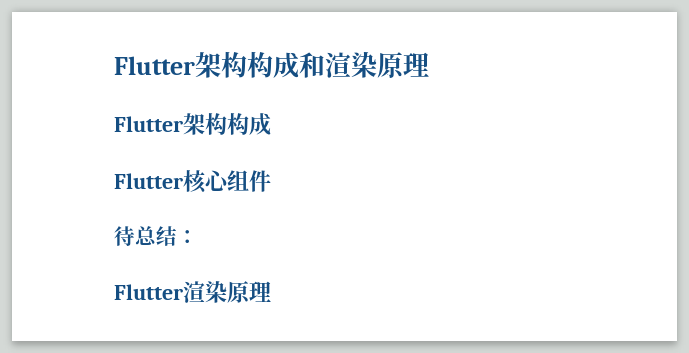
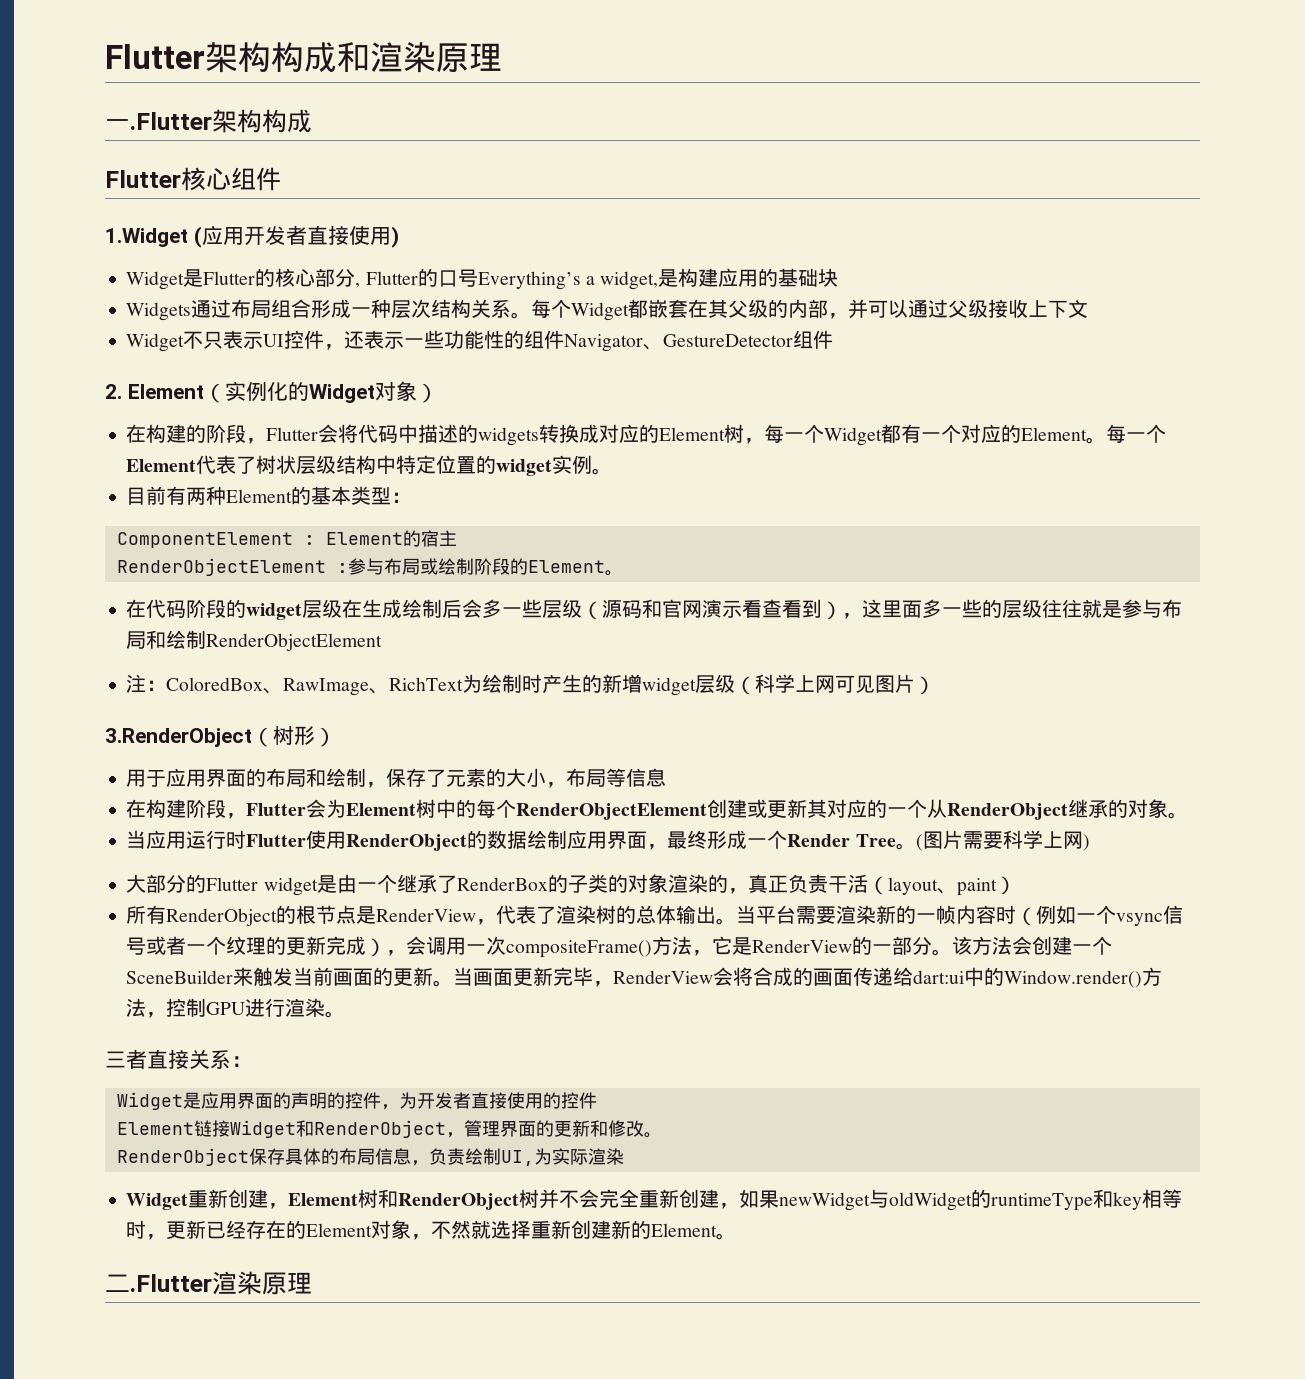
  Flutter架构构成和渲染原理
- Flutter架构构成
+ 一.Flutter架构构成
- 待总结：
- Flutter渲染原理
+ 1.Widget (应用开发者直接使用)
+ Widget是Flutter的核心部分, Flutter的口号Everything’s a widget,是构建应用的基础块
+ Widgets通过布局组合形成一种层次结构关系。每个Widget都嵌套在其父级的内部，并可以通过父级接收上下文
+ Widget不只表示UI控件，还表示一些功能性的组件Navigator、GestureDetector组件
+ 2. Element（实例化的Widget对象）
+ 在构建的阶段，Flutter会将代码中描述的widgets转换成对应的Element树，每一个Widget都有一个对应的Element。每一个Element代表了树状层级结构中特定位置的widget实例。
+ 目前有两种Element的基本类型：
+ ComponentElement : Element的宿主
+ RenderObjectElement :参与布局或绘制阶段的Element。
+ 在代码阶段的widget层级在生成绘制后会多一些层级（源码和官网演示看查看到），这里面多一些的层级往往就是参与布局和绘制RenderObjectElement
+ 注：ColoredBox、RawImage、RichText为绘制时产生的新增widget层级（科学上网可见图片）
+ 3.RenderObject（树形）
+ 用于应用界面的布局和绘制，保存了元素的大小，布局等信息
+ 在构建阶段，Flutter会为Element树中的每个RenderObjectElement创建或更新其对应的一个从RenderObject继承的对象。
+ 当应用运行时Flutter使用RenderObject的数据绘制应用界面，最终形成一个Render Tree。(图片需要科学上网)
+ 大部分的Flutter widget是由一个继承了RenderBox的子类的对象渲染的，真正负责干活（layout、paint）
+ 所有RenderObject的根节点是RenderView，代表了渲染树的总体输出。当平台需要渲染新的一帧内容时（例如一个vsync信号或者一个纹理的更新完成），会调用一次compositeFrame()方法，它是RenderView的一部分。该方法会创建一个SceneBuilder来触发当前画面的更新。当画面更新完毕，RenderView会将合成的画面传递给dart:ui中的Window.render()方法，控制GPU进行渲染。
+ 三者直接关系：
+ Widget是应用界面的声明的控件，为开发者直接使用的控件
+ Element链接Widget和RenderObject，管理界面的更新和修改。
+ RenderObject保存具体的布局信息，负责绘制UI,为实际渲染
+ Widget重新创建，Element树和RenderObject树并不会完全重新创建，如果newWidget与oldWidget的runtimeType和key相等时，更新已经存在的Element对象，不然就选择重新创建新的Element。
+ 二.Flutter渲染原理

